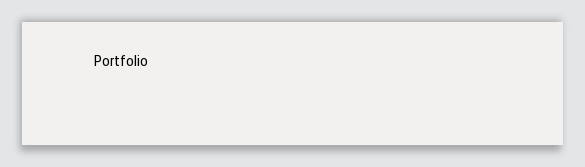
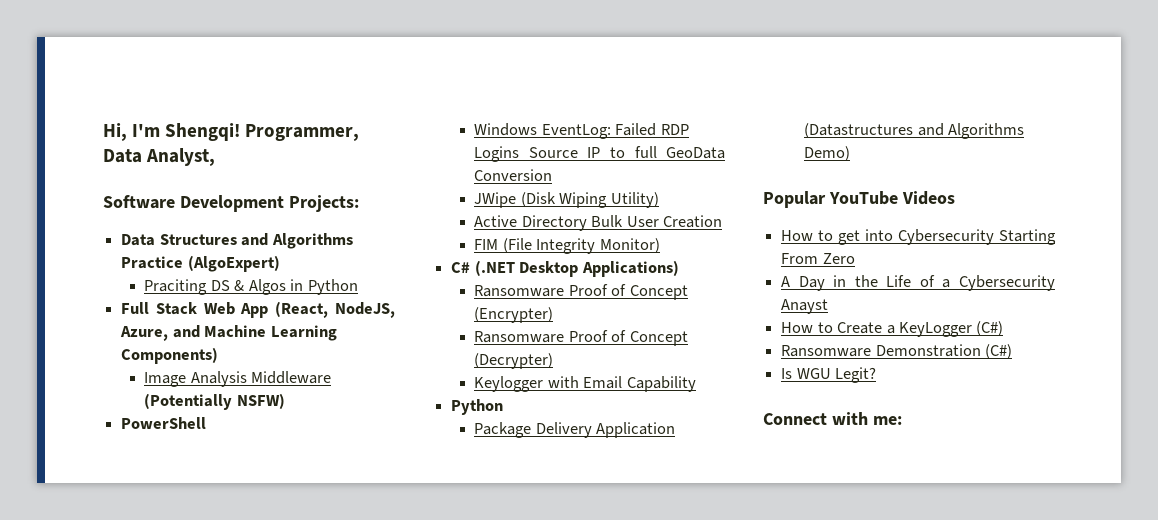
- Portfolio
+ Hi, I'm Shengqi! Programmer, Data Analyst,
+ Software Development Projects:
+ Data Structures and Algorithms Practice (AlgoExpert)
+ Praciting DS & Algos in Python
+ Full Stack Web App (React, NodeJS, Azure, and Machine Learning Components)
+ Image Analysis Middleware (Potentially NSFW)
+ PowerShell
+ Windows EventLog: Failed RDP Logins Source IP to full GeoData Conversion
+ JWipe (Disk Wiping Utility)
+ Active Directory Bulk User Creation
+ FIM (File Integrity Monitor)
+ C# (.NET Desktop Applications)
+ Ransomware Proof of Concept (Encrypter)
+ Ransomware Proof of Concept (Decrypter)
+ Keylogger with Email Capability
+ Python
+ Package Delivery Application (Datastructures and Algorithms Demo)
+ Popular YouTube Videos
+ How to get into Cybersecurity Starting From Zero
+ A Day in the Life of a Cybersecurity Anayst
+ How to Create a KeyLogger (C#)
+ Ransomware Demonstration (C#)
+ Is WGU Legit?
+ Connect with me:

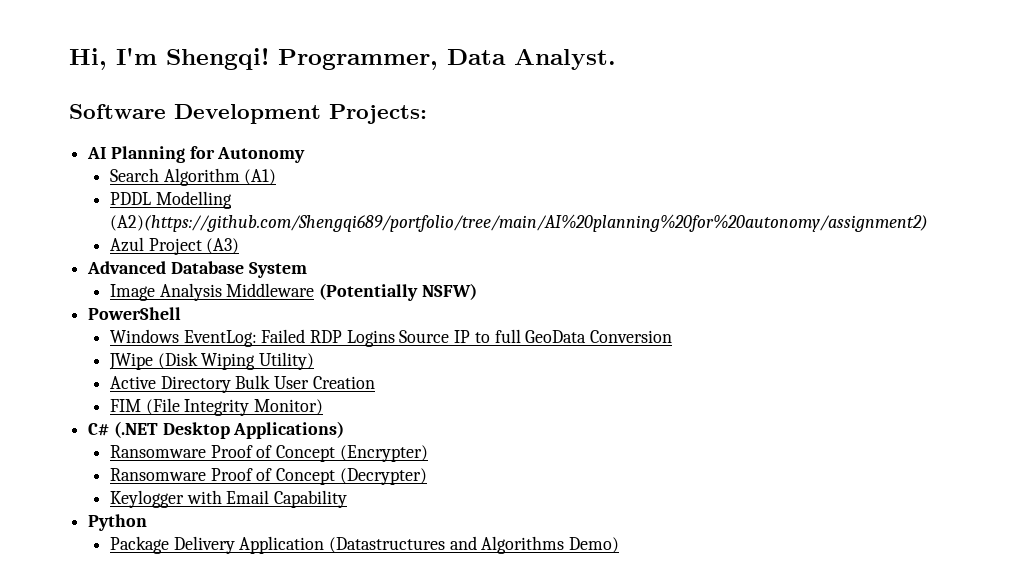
- Programmer, Data Analyst,
+ Programmer, Data Analyst.
- Data Structures and Algorithms Practice (AlgoExpert)
- Praciting DS & Algos in Python
- Full Stack Web App (React, NodeJS, Azure, and Machine Learning Components)
+ AI Planning for Autonomy
+ Search Algorithm (A1)
+ PDDL Modelling (A2)(https://github.com/Shengqi689/portfolio/tree/main/AI%20planning%20for%20autonomy/assignment2)
+ Azul Project (A3)
+ Advanced Database System
- Popular YouTube Videos
- How to get into Cybersecurity Starting From Zero
- A Day in the Life of a Cybersecurity Anayst
- How to Create a KeyLogger (C#)
- Ransomware Demonstration (C#)
- Is WGU Legit?
- Connect with me:

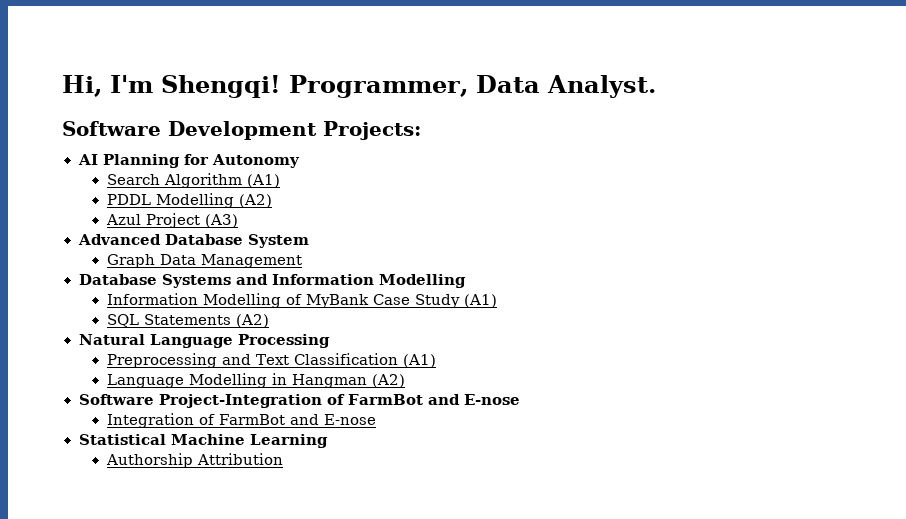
- PDDL Modelling (A2)(https://github.com/Shengqi689/portfolio/tree/main/AI%20planning%20for%20autonomy/assignment2)
+ PDDL Modelling (A2)
- Image Analysis Middleware (Potentially NSFW)
- PowerShell
- Windows EventLog: Failed RDP Logins Source IP to full GeoData Conversion
- JWipe (Disk Wiping Utility)
- Active Directory Bulk User Creation
- FIM (File Integrity Monitor)
- C# (.NET Desktop Applications)
- Ransomware Proof of Concept (Encrypter)
- Ransomware Proof of Concept (Decrypter)
- Keylogger with Email Capability
- Python
- Package Delivery Application (Datastructures and Algorithms Demo)
+ Graph Data Management
+ Database Systems and Information Modelling
+ Information Modelling of MyBank Case Study (A1)
+ SQL Statements (A2)
+ Natural Language Processing
+ Preprocessing and Text Classification (A1)
+ Language Modelling in Hangman (A2)
+ Software Project-Integration of FarmBot and E-nose
+ Integration of FarmBot and E-nose
+ Statistical Machine Learning
+ Authorship Attribution

